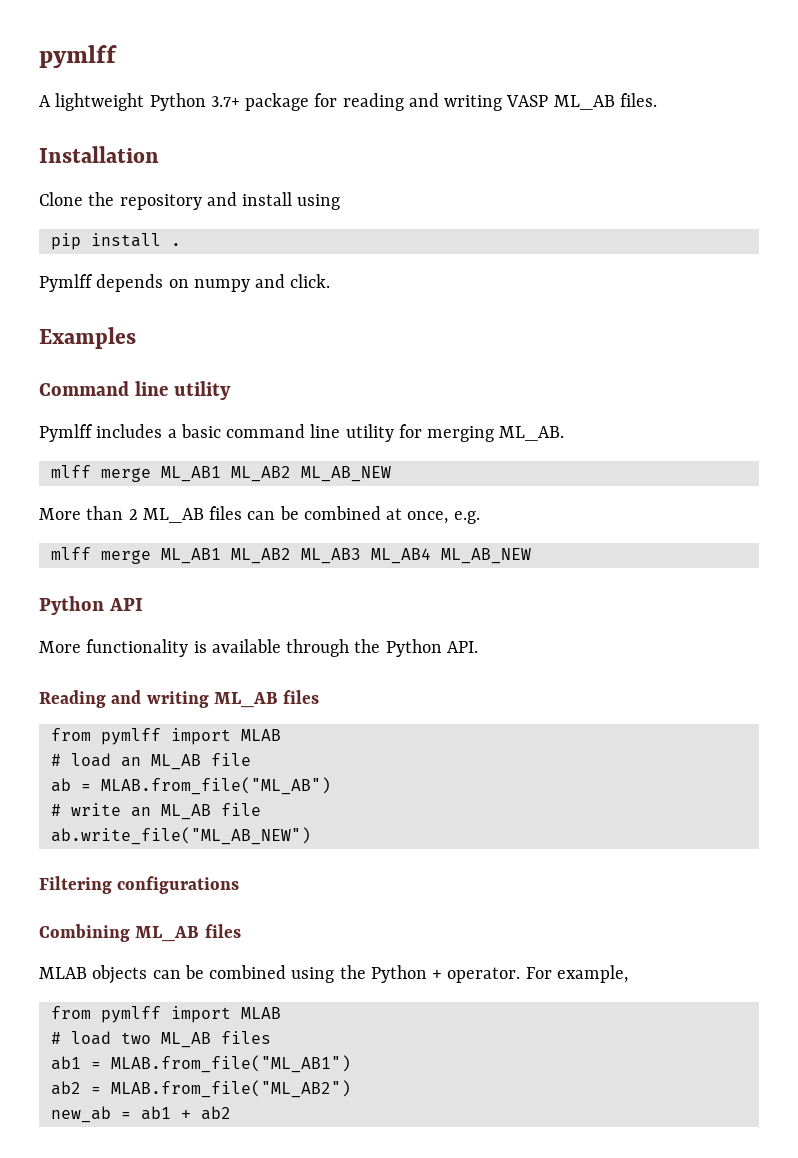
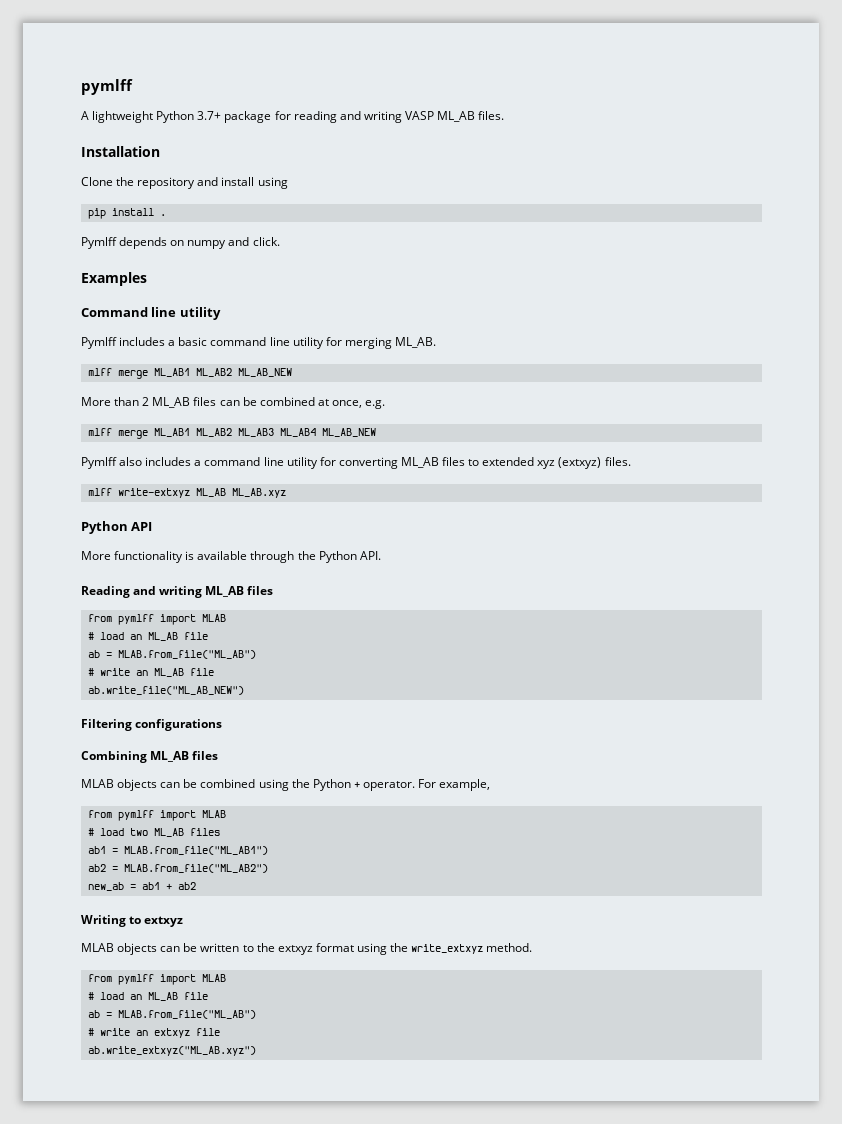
+ Pymlff also includes a command line utility for converting ML_AB files to extended xyz (extxyz) files.
+ mlff write-extxyz ML_AB ML_AB.xyz
+ Writing to extxyz
+ MLAB objects can be written to the extxyz format using the write_extxyz method.
+ from pymlff import MLAB
+ # load an ML_AB file
+ ab = MLAB.from_file("ML_AB")
+ # write an extxyz file
+ ab.write_extxyz("ML_AB.xyz")

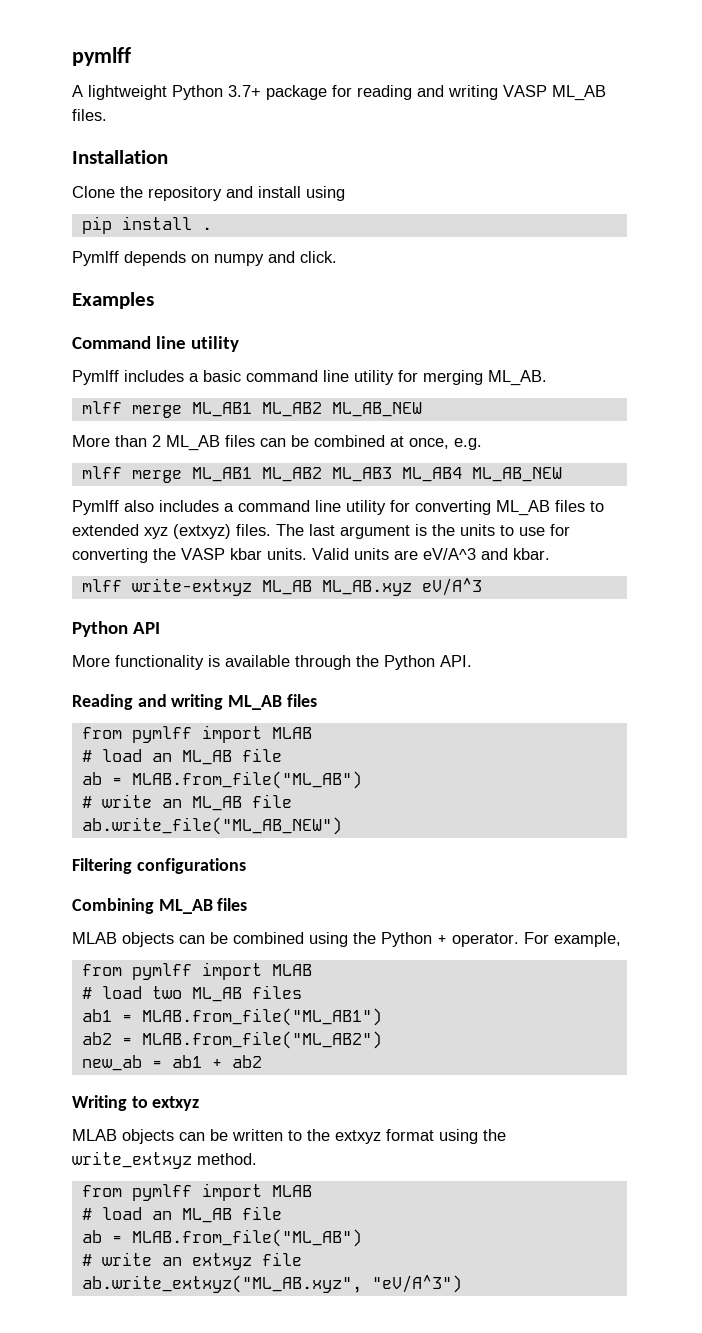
+ The last argument is the units to use for converting the VASP kbar units. Valid units are eV/A^3 and kbar.
- mlff write-extxyz ML_AB ML_AB.xyz
+ mlff write-extxyz ML_AB ML_AB.xyz eV/A^3
- ab.write_extxyz("ML_AB.xyz")
+ ab.write_extxyz("ML_AB.xyz", "eV/A^3")

